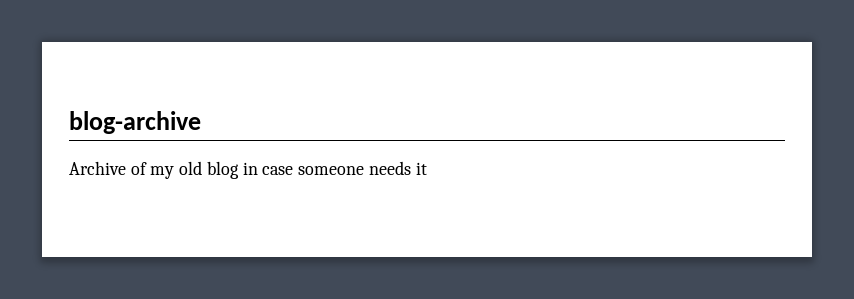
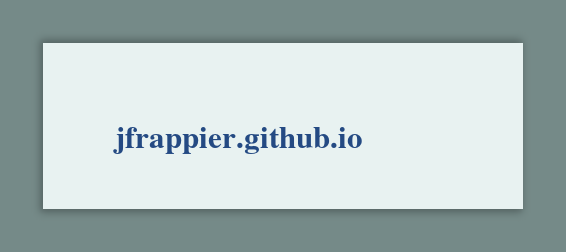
- blog-archive
- Archive of my old blog in case someone needs it
+ jfrappier.github.io

